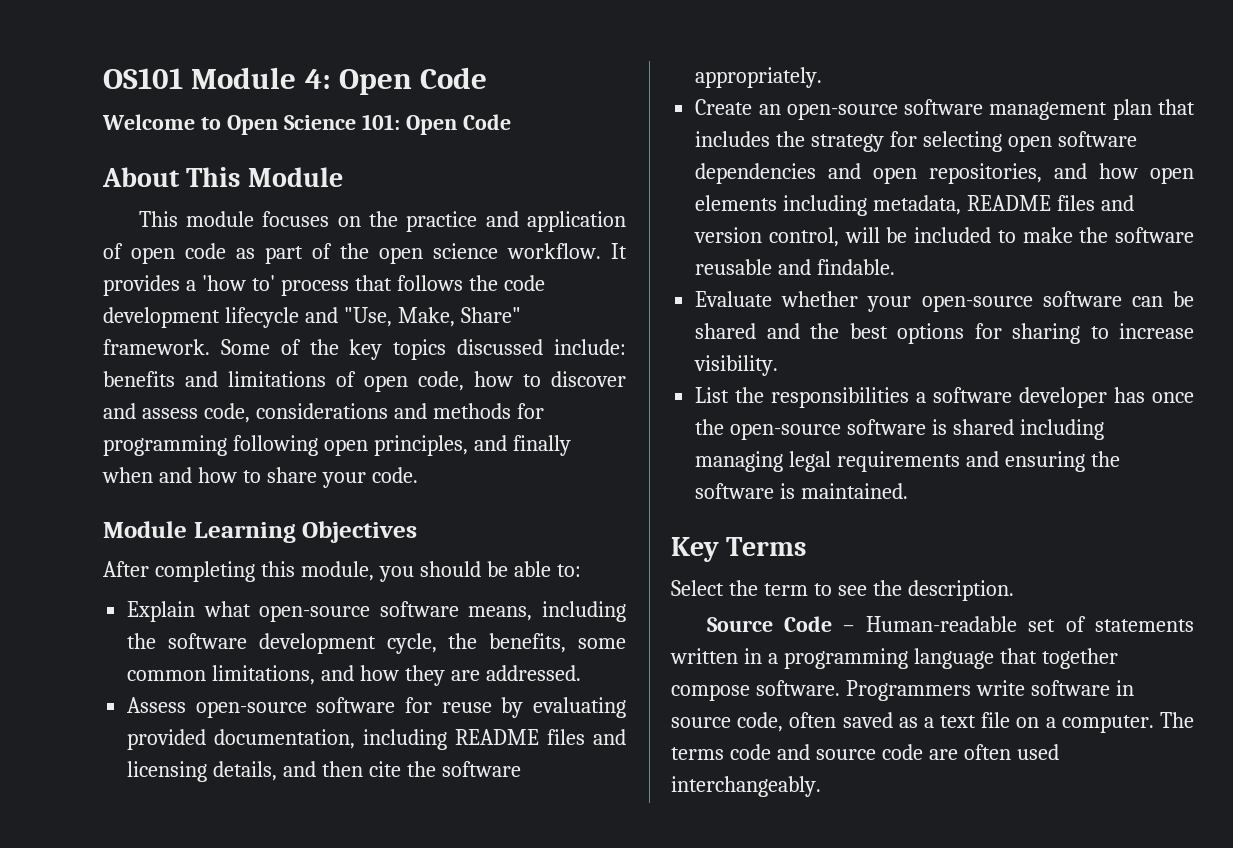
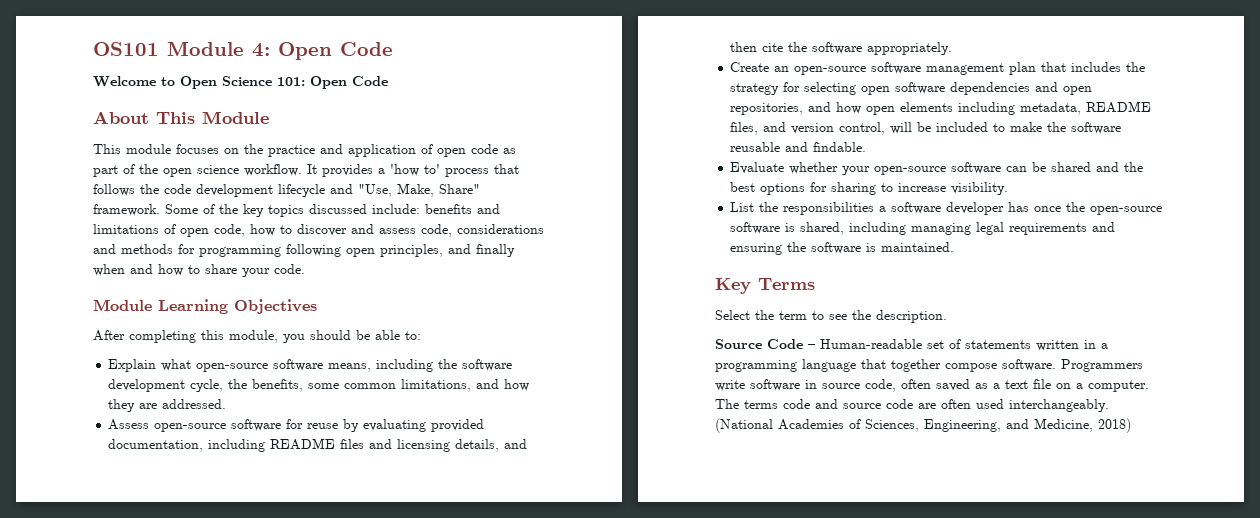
- Create an open-source software management plan that includes the strategy for selecting open software dependencies and open repositories, and how open elements including metadata, README files and version control, will be included to make the software reusable and findable.
+ Create an open-source software management plan that includes the strategy for selecting open software dependencies and open repositories, and how open elements including metadata, README files, and version control, will be included to make the software reusable and findable.
- List the responsibilities a software developer has once the open-source software is shared including managing legal requirements and ensuring the software is maintained.
+ List the responsibilities a software developer has once the open-source software is shared, including managing legal requirements and ensuring the software is maintained.
+ (National Academies of Sciences, Engineering, and Medicine, 2018)

